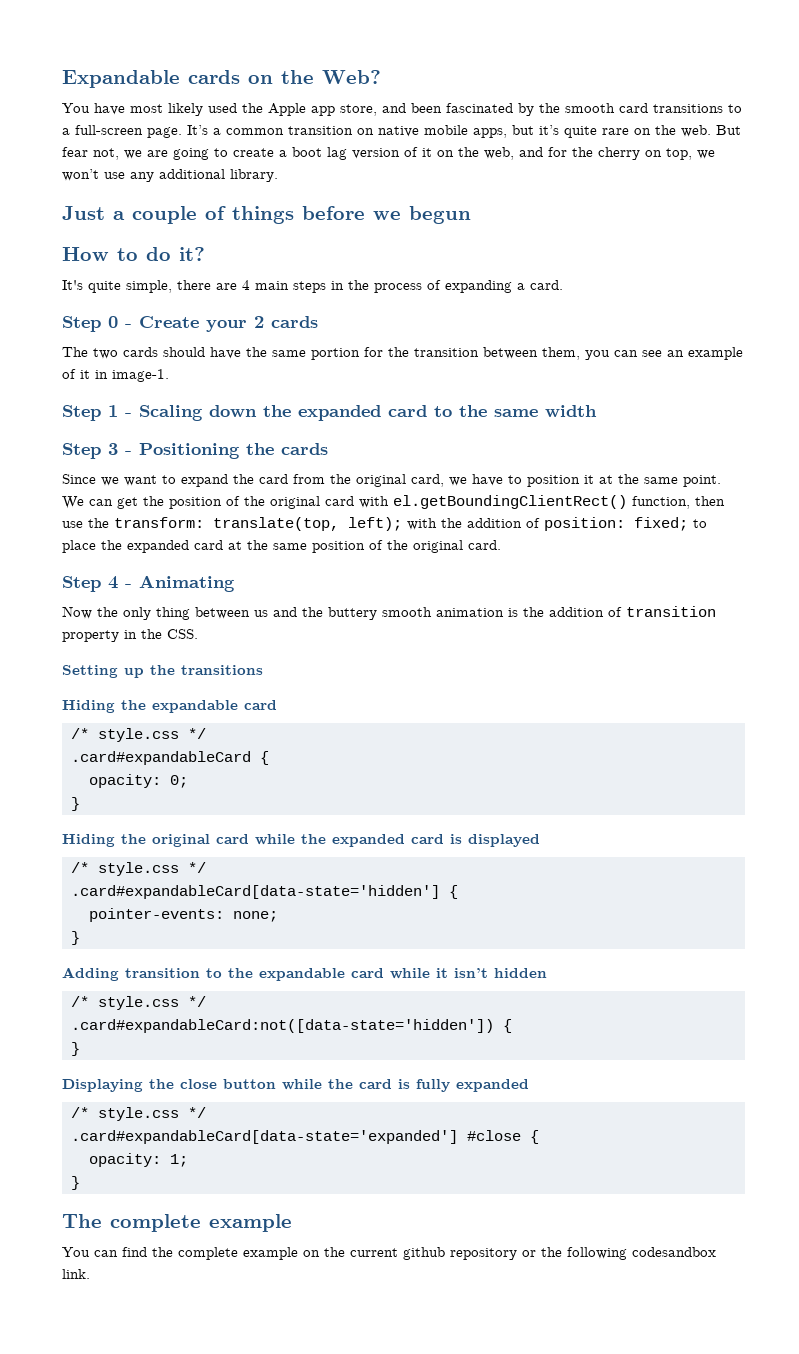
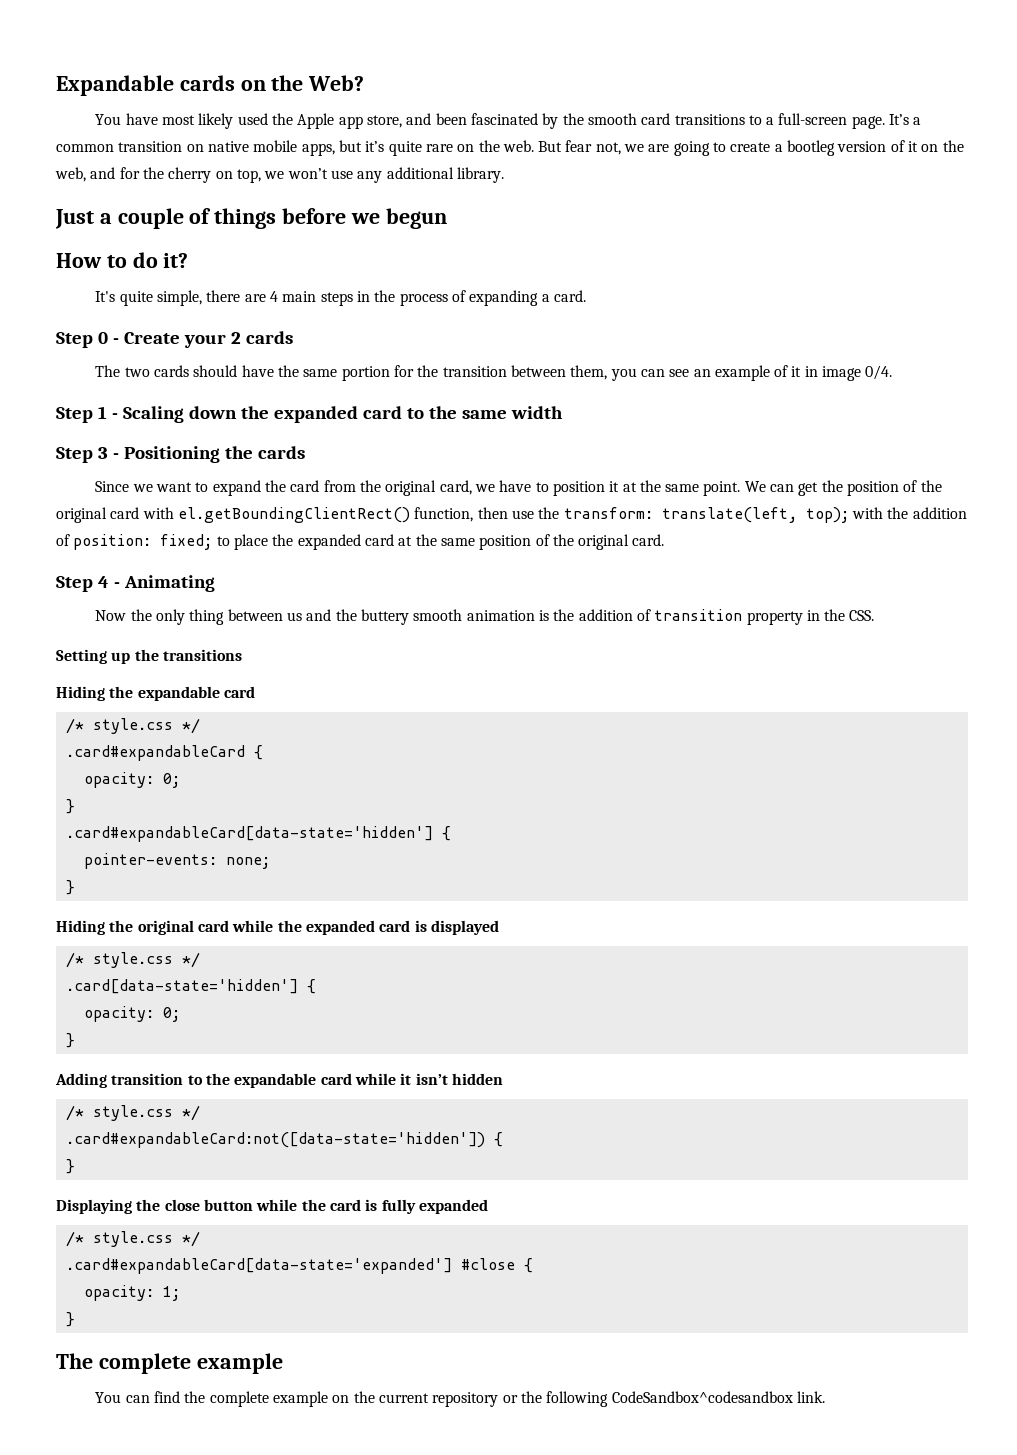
- But fear not, we are going to create a boot lag version of it on the web, and for the cherry on top, we won’t use any additional library.
+ But fear not, we are going to create a bootleg version of it on the web, and for the cherry on top, we won’t use any additional library.
- The two cards should have the same portion for the transition between them, you can see an example of it in image-1.
+ The two cards should have the same portion for the transition between them, you can see an example of it in image 0/4.
- We can get the position of the original card with el.getBoundingClientRect() function, then use the transform: translate(top, left); with the addition of position: fixed; to place the expanded card at the same position of the original card.
+ We can get the position of the original card with el.getBoundingClientRect() function, then use the transform: translate(left, top); with the addition of position: fixed; to place the expanded card at the same position of the original card.
+ .card#expandableCard[data-state='hidden'] {
+ pointer-events: none;
+ }
- .card#expandableCard[data-state='hidden'] {
- pointer-events: none;
+ .card[data-state='hidden'] {
+ opacity: 0;
- You can find the complete example on the current github repository or the following codesandbox link.
+ You can find the complete example on the current repository or the following CodeSandbox^codesandbox link.

